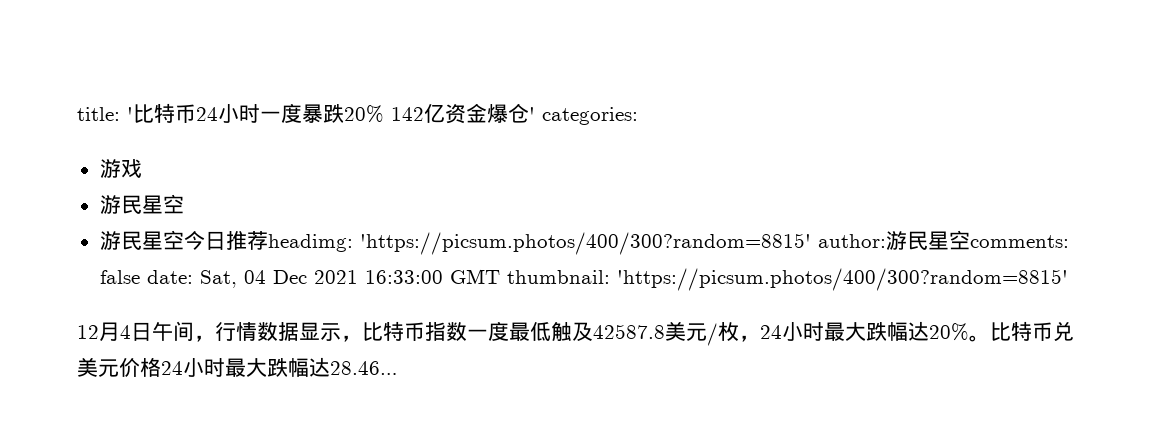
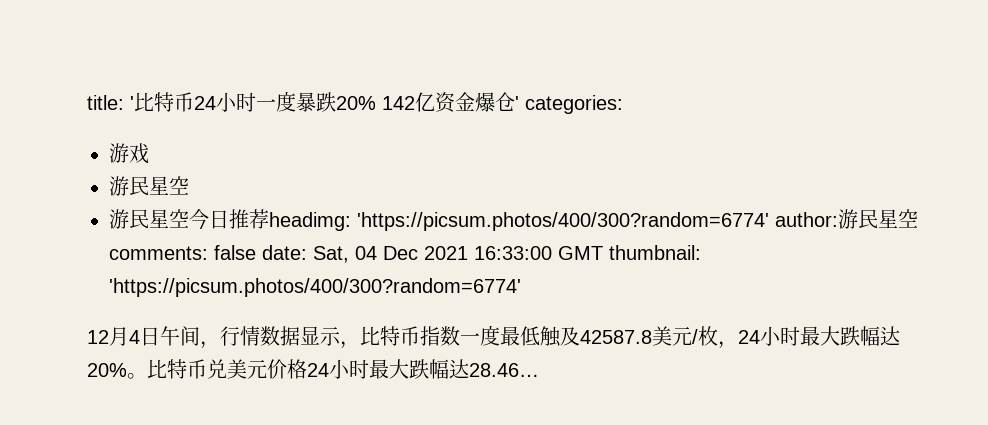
- 游民星空今日推荐headimg: 'https://picsum.photos/400/300?random=8815' author:游民星空comments: false date: Sat, 04 Dec 2021 16:33:00 GMT thumbnail: 'https://picsum.photos/400/300?random=8815'
+ 游民星空今日推荐headimg: 'https://picsum.photos/400/300?random=6774' author:游民星空comments: false date: Sat, 04 Dec 2021 16:33:00 GMT thumbnail: 'https://picsum.photos/400/300?random=6774'

